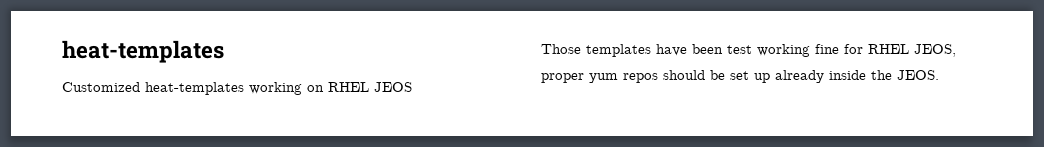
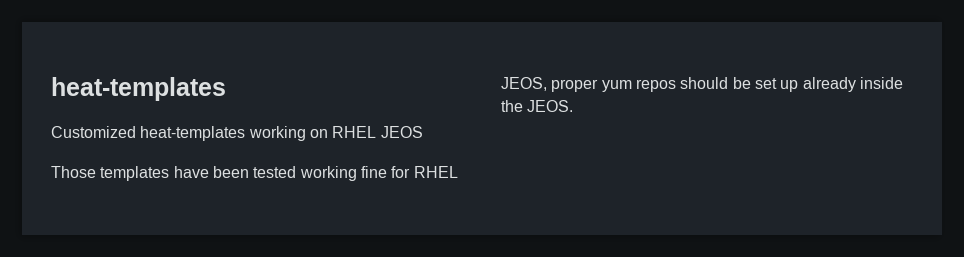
- Those templates have been test working fine for RHEL JEOS, proper yum repos should be set up already inside the JEOS.
+ Those templates have been tested working fine for RHEL JEOS, proper yum repos should be set up already inside the JEOS.

